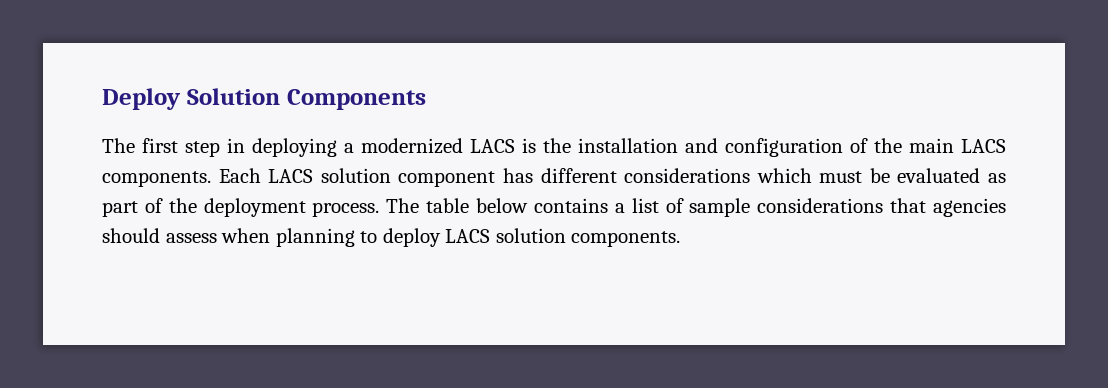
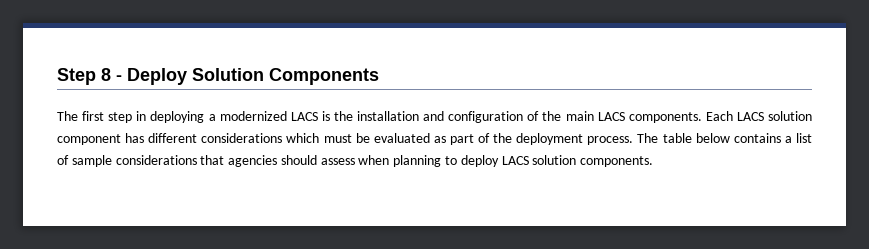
- Deploy Solution Components
+ Step 8 - Deploy Solution Components

